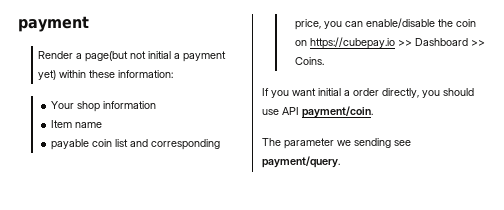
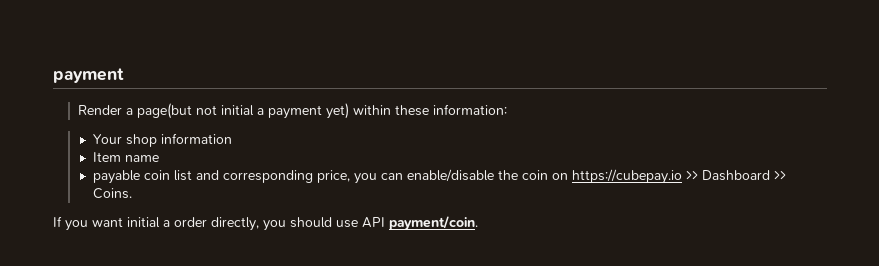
- The parameter we sending see payment/query.

